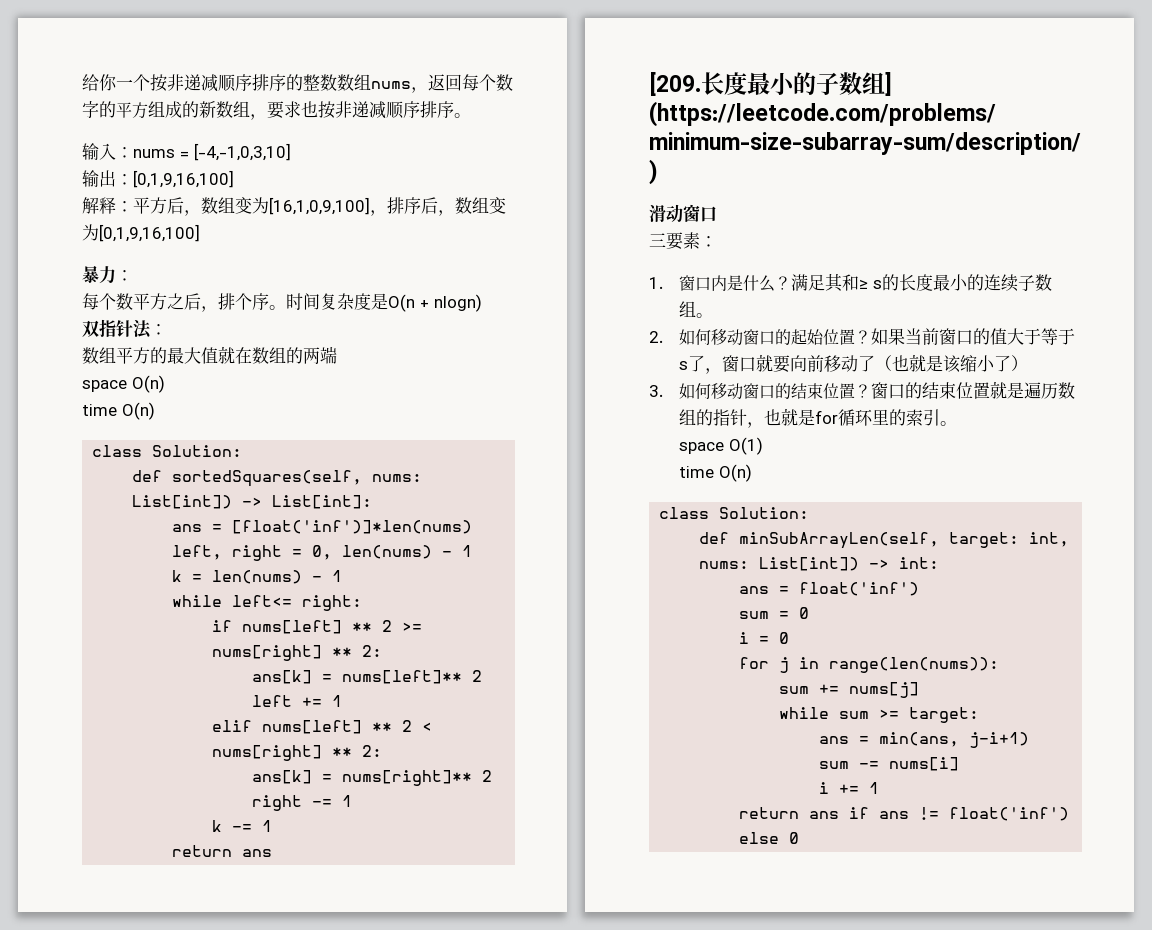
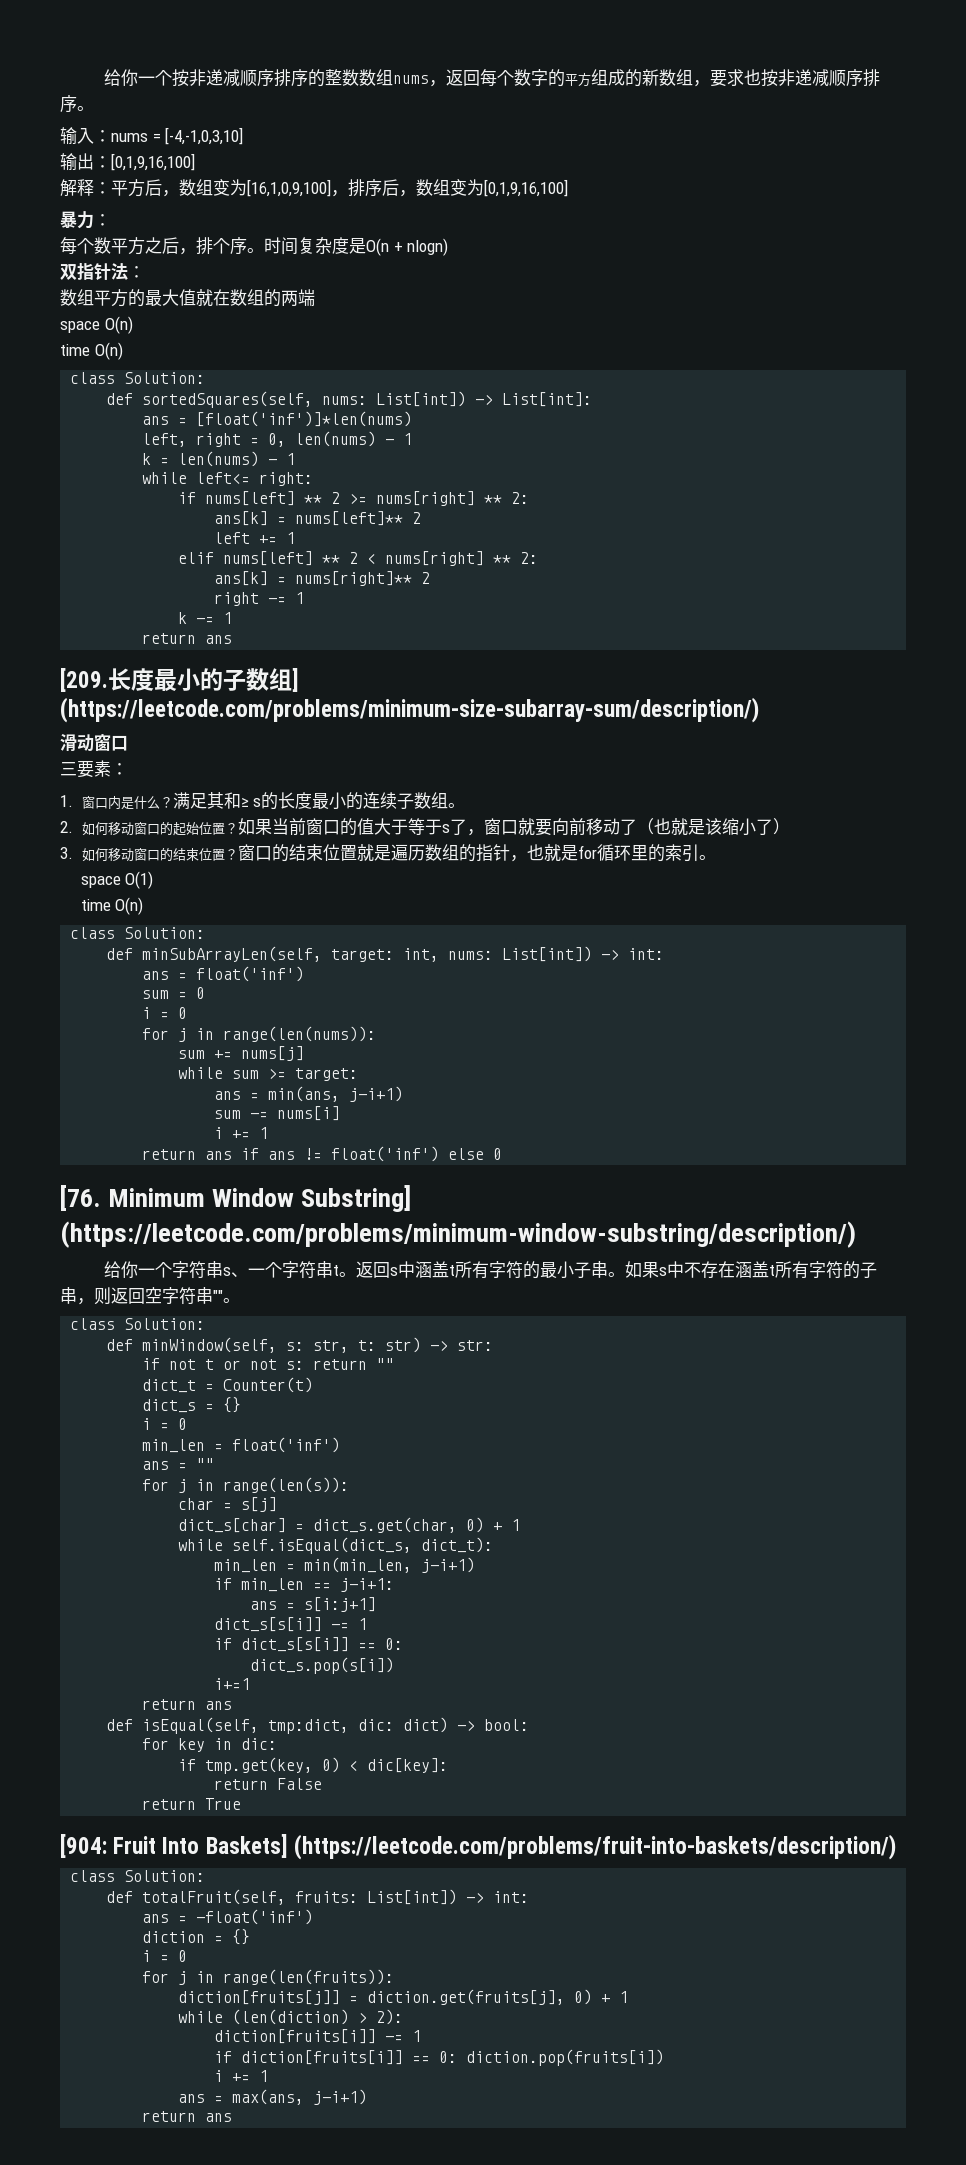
+ [76. Minimum Window Substring] (https://leetcode.com/problems/minimum-window-substring/description/)
+ 给你一个字符串s、一个字符串t。返回s中涵盖t所有字符的最小子串。如果s中不存在涵盖t所有字符的子串，则返回空字符串""。
+ class Solution:
+ def minWindow(self, s: str, t: str) -> str:
+ if not t or not s: return ""
+ dict_t = Counter(t)
+ dict_s = {}
+ i = 0
+ min_len = float('inf')
+ ans = ""
+ for j in range(len(s)):
+ char = s[j]
+ dict_s[char] = dict_s.get(char, 0) + 1
+ while self.isEqual(dict_s, dict_t):
+ min_len = min(min_len, j-i+1)
+ if min_len == j-i+1:
+ ans = s[i:j+1]
+ dict_s[s[i]] -= 1
+ if dict_s[s[i]] == 0:
+ dict_s.pop(s[i])
+ i+=1
+ return ans
+ def isEqual(self, tmp:dict, dic: dict) -> bool:
+ for key in dic:
+ if tmp.get(key, 0) < dic[key]:
+ return False
+ return True
+ [904: Fruit Into Baskets] (https://leetcode.com/problems/fruit-into-baskets/description/)
+ class Solution:
+ def totalFruit(self, fruits: List[int]) -> int:
+ ans = -float('inf')
+ diction = {}
+ i = 0
+ for j in range(len(fruits)):
+ diction[fruits[j]] = diction.get(fruits[j], 0) + 1
+ while (len(diction) > 2):
+ diction[fruits[i]] -= 1
+ if diction[fruits[i]] == 0: diction.pop(fruits[i])
+ i += 1
+ ans = max(ans, j-i+1)
+ return ans

